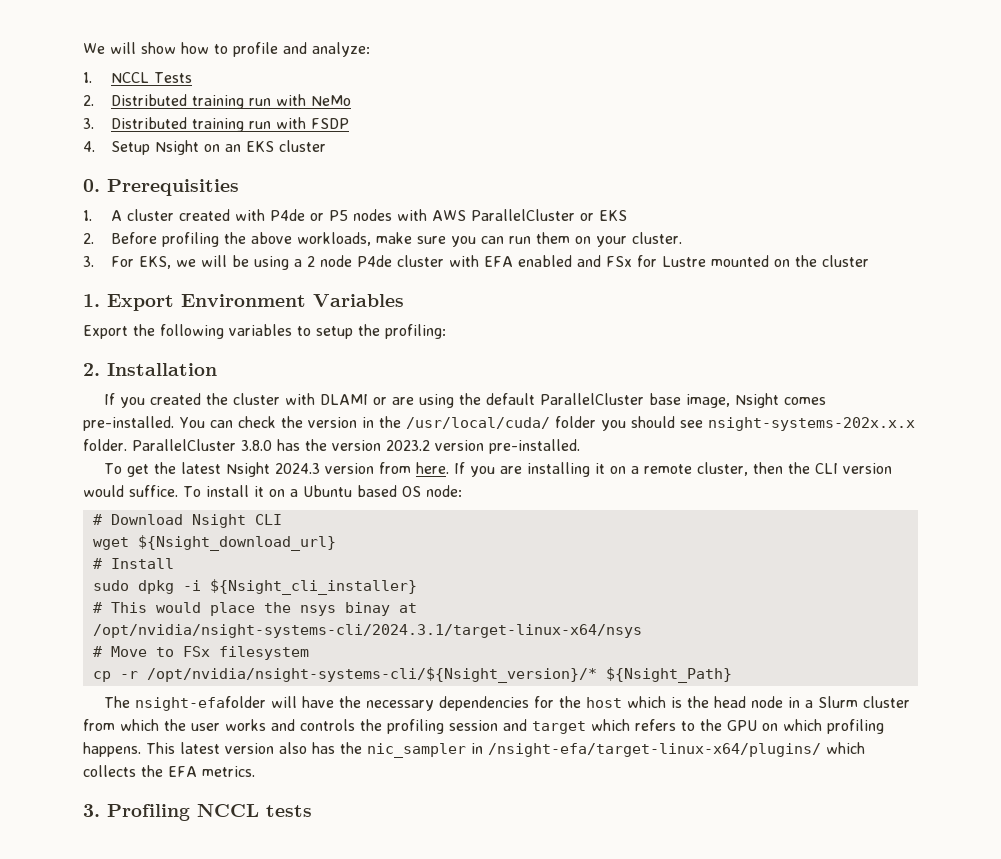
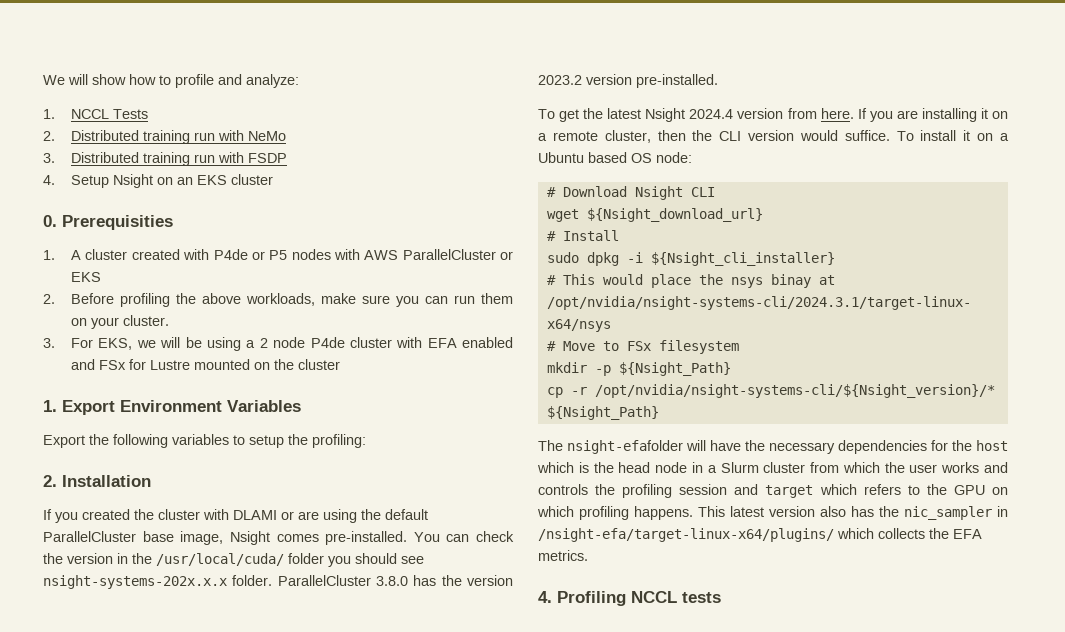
- To get the latest Nsight 2024.3 version from here.
+ To get the latest Nsight 2024.4 version from here.
+ mkdir -p ${Nsight_Path}
- 3. Profiling NCCL tests
+ 4. Profiling NCCL tests

